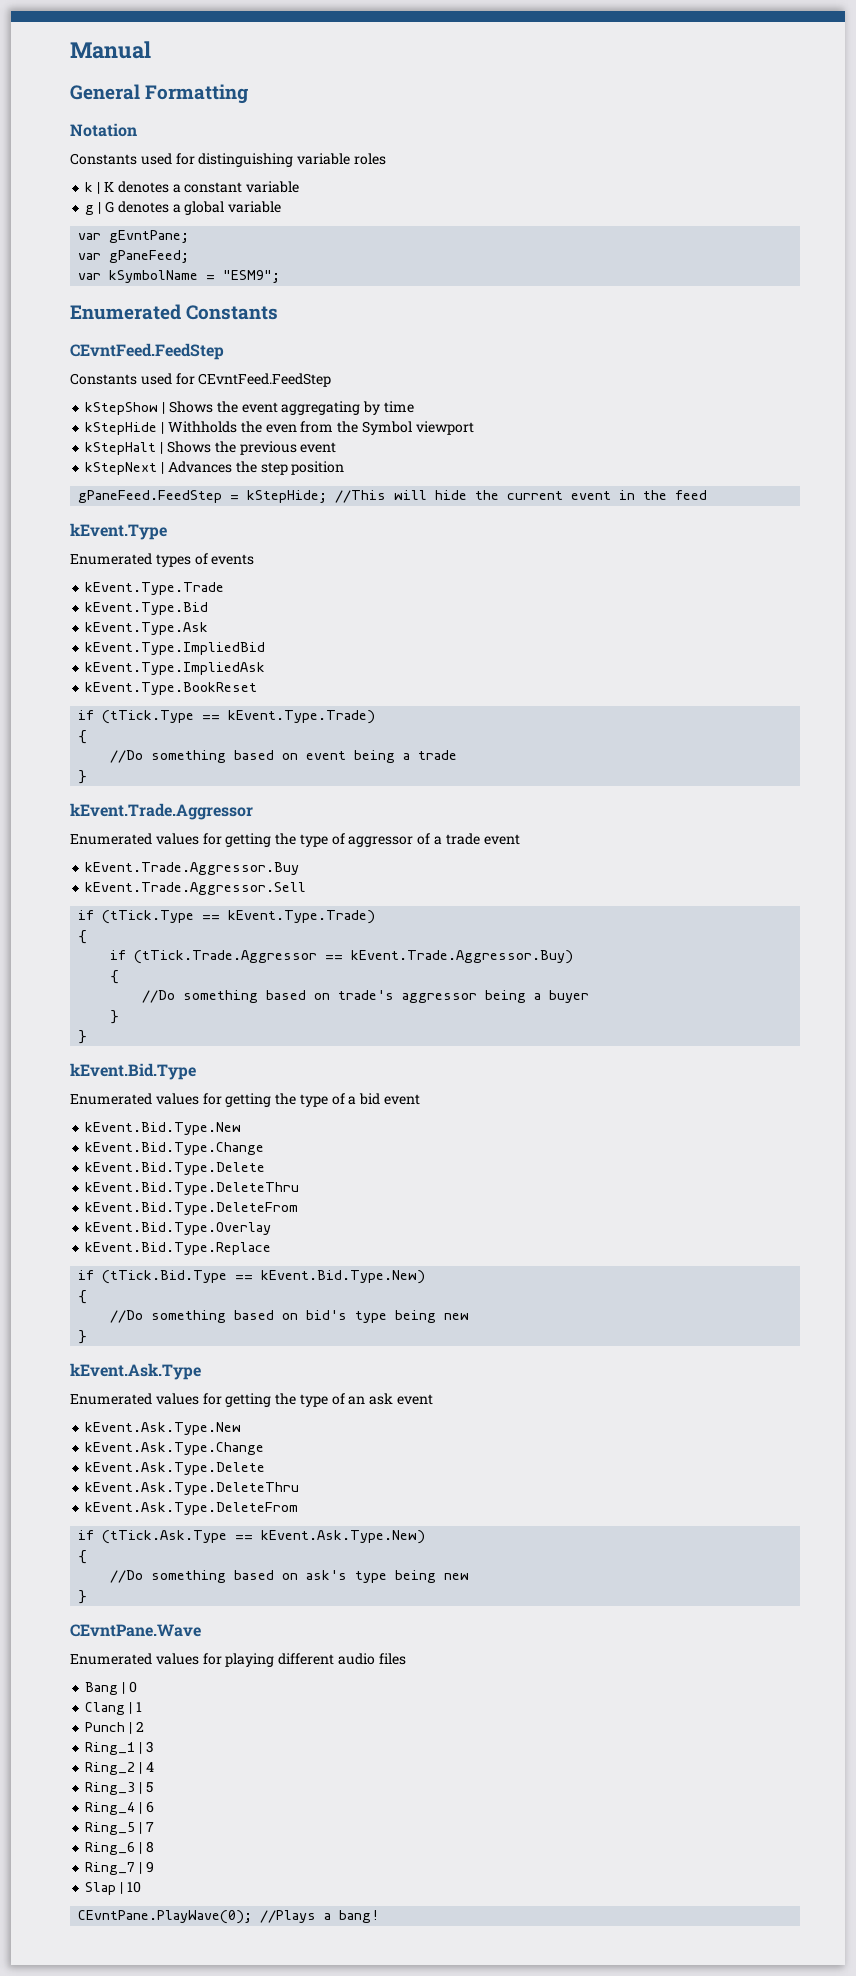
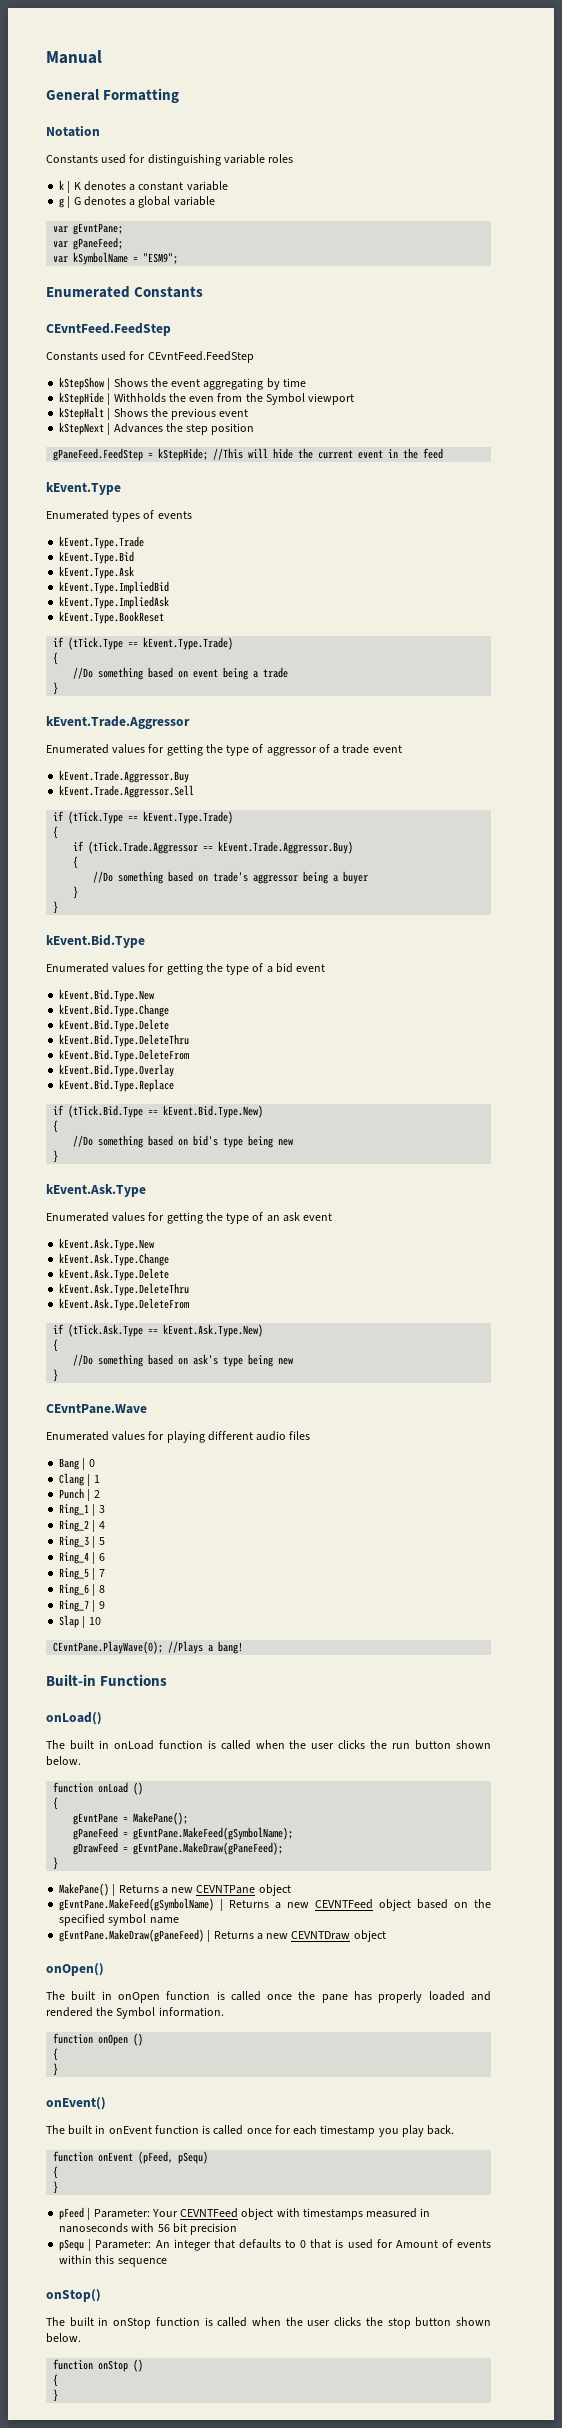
+ Built-in Functions
+ onLoad()
+ The built in onLoad function is called when the user clicks the run button shown below.
+ function onLoad ()
+ {
+ gEvntPane = MakePane();
+ gPaneFeed = gEvntPane.MakeFeed(gSymbolName);
+ gDrawFeed = gEvntPane.MakeDraw(gPaneFeed);
+ }
+ MakePane() | Returns a new CEVNTPane object
+ gEvntPane.MakeFeed(gSymbolName) | Returns a new CEVNTFeed object based on the specified symbol name
+ gEvntPane.MakeDraw(gPaneFeed) | Returns a new CEVNTDraw object
+ onOpen()
+ The built in onOpen function is called once the pane has properly loaded and rendered the Symbol information.
+ function onOpen ()
+ {
+ }
+ onEvent()
+ The built in onEvent function is called once for each timestamp you play back.
+ function onEvent (pFeed, pSequ)
+ {
+ }
+ pFeed | Parameter: Your CEVNTFeed object with timestamps measured in nanoseconds with 56 bit precision
+ pSequ | Parameter: An integer that defaults to 0 that is used for Amount of events within this sequence
+ onStop()
+ The built in onStop function is called when the user clicks the stop button shown below.
+ function onStop ()
+ {
+ }

